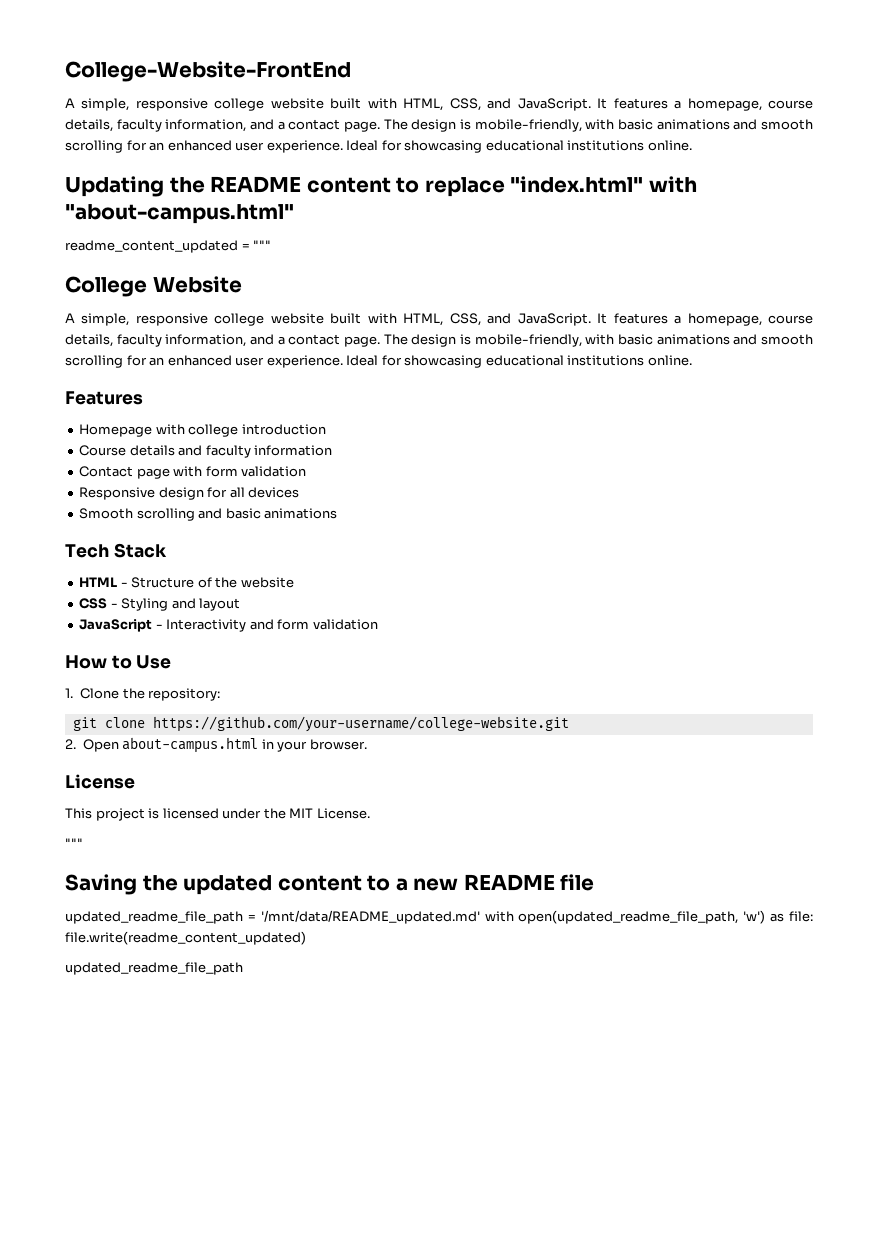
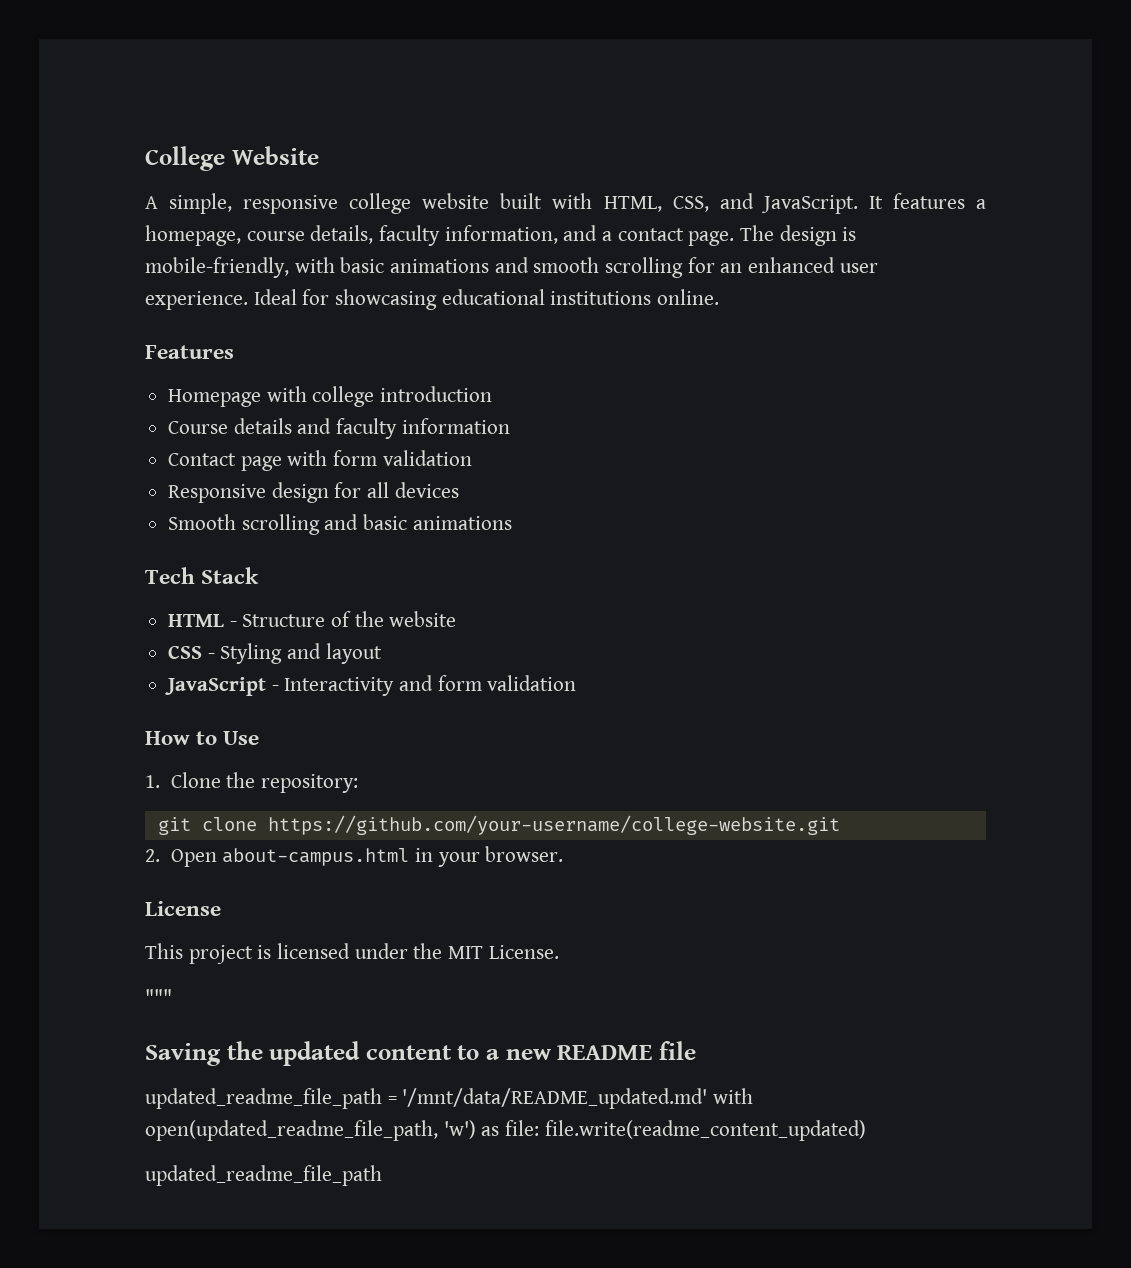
- College-Website-FrontEnd
- A simple, responsive college website built with HTML, CSS, and JavaScript. It features a homepage, course details, faculty information, and a contact page. The design is mobile-friendly, with basic animations and smooth scrolling for an enhanced user experience. Ideal for showcasing educational institutions online.
- Updating the README content to replace "index.html" with "about-campus.html"
- readme_content_updated = """

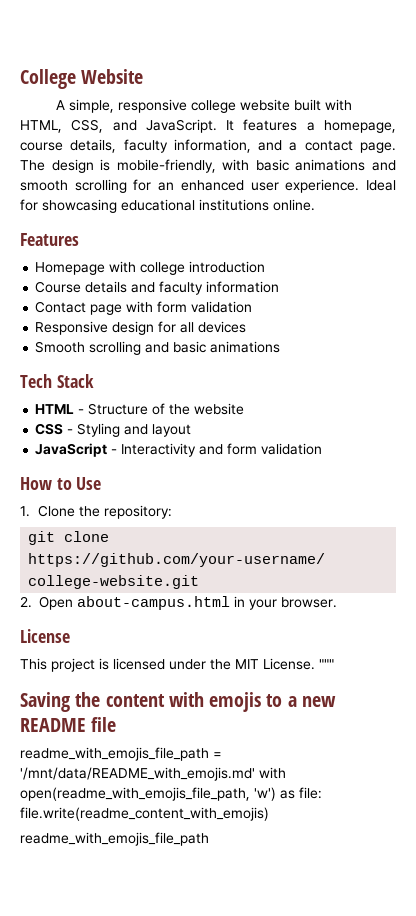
- This project is licensed under the MIT License.
- """
+ This project is licensed under the MIT License. """
- Saving the updated content to a new README file
+ Saving the content with emojis to a new README file
- updated_readme_file_path = '/mnt/data/README_updated.md' with open(updated_readme_file_path, 'w') as file: file.write(readme_content_updated)
- updated_readme_file_path
+ readme_with_emojis_file_path = '/mnt/data/README_with_emojis.md' with open(readme_with_emojis_file_path, 'w') as file: file.write(readme_content_with_emojis)
+ readme_with_emojis_file_path

